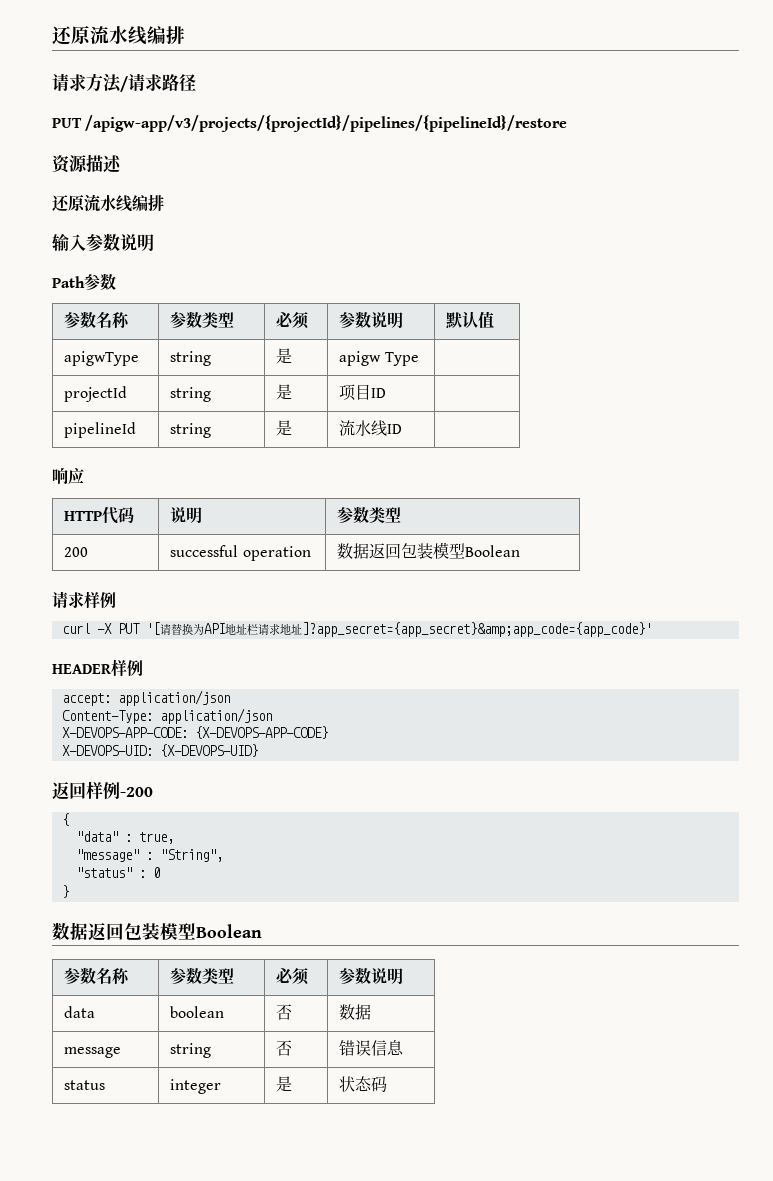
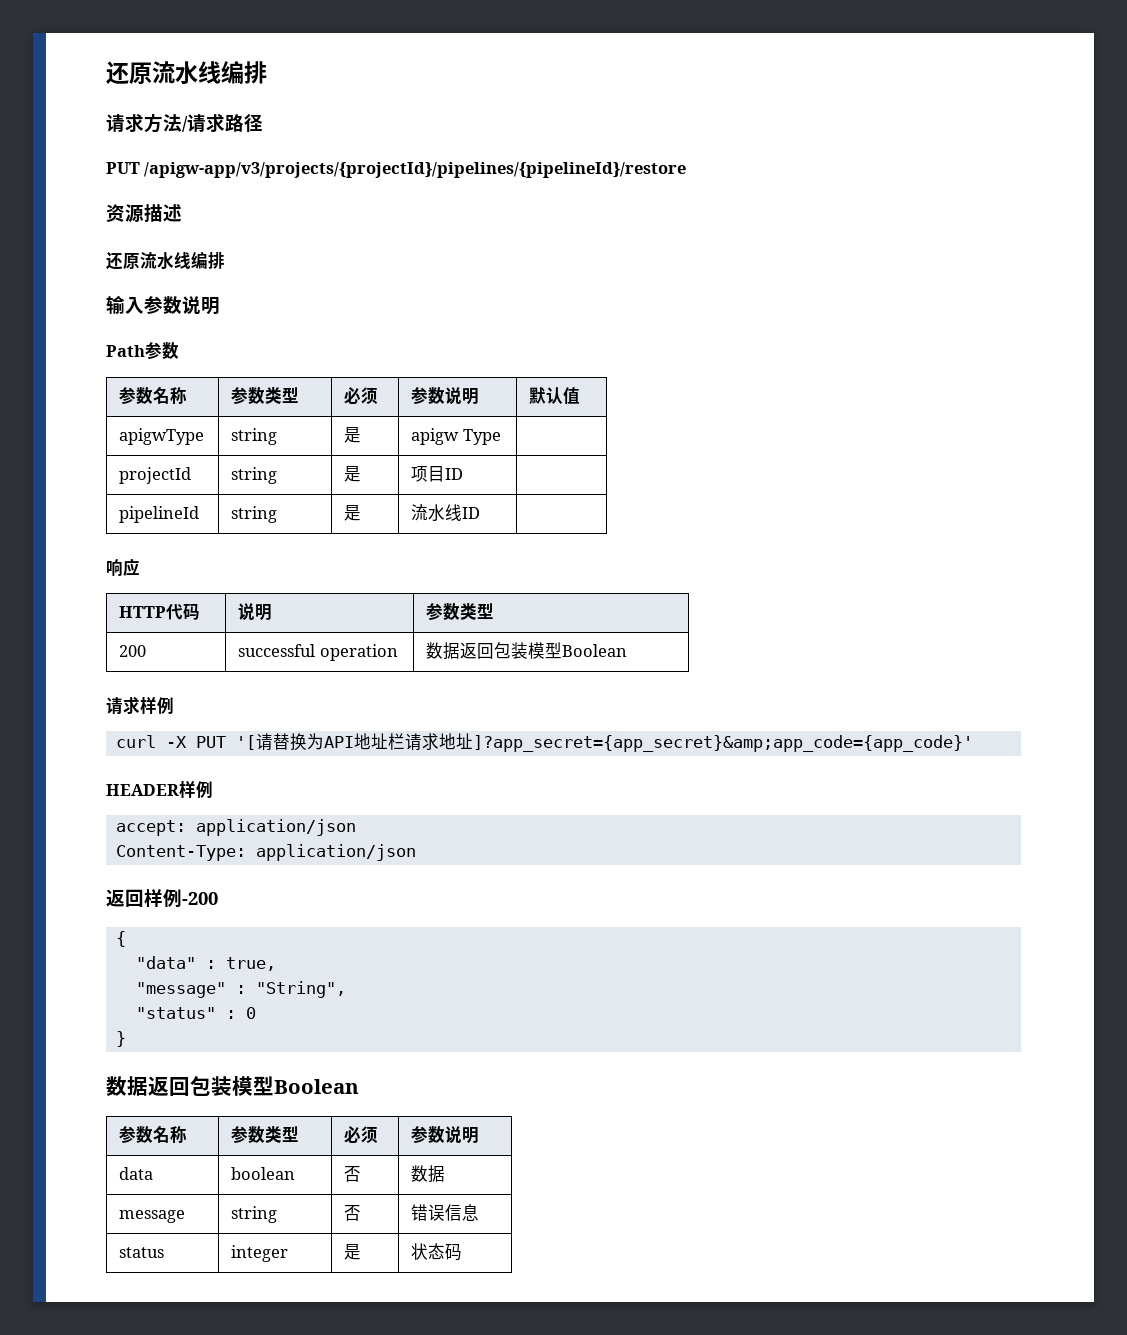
- X-DEVOPS-APP-CODE: {X-DEVOPS-APP-CODE}
- X-DEVOPS-UID: {X-DEVOPS-UID}

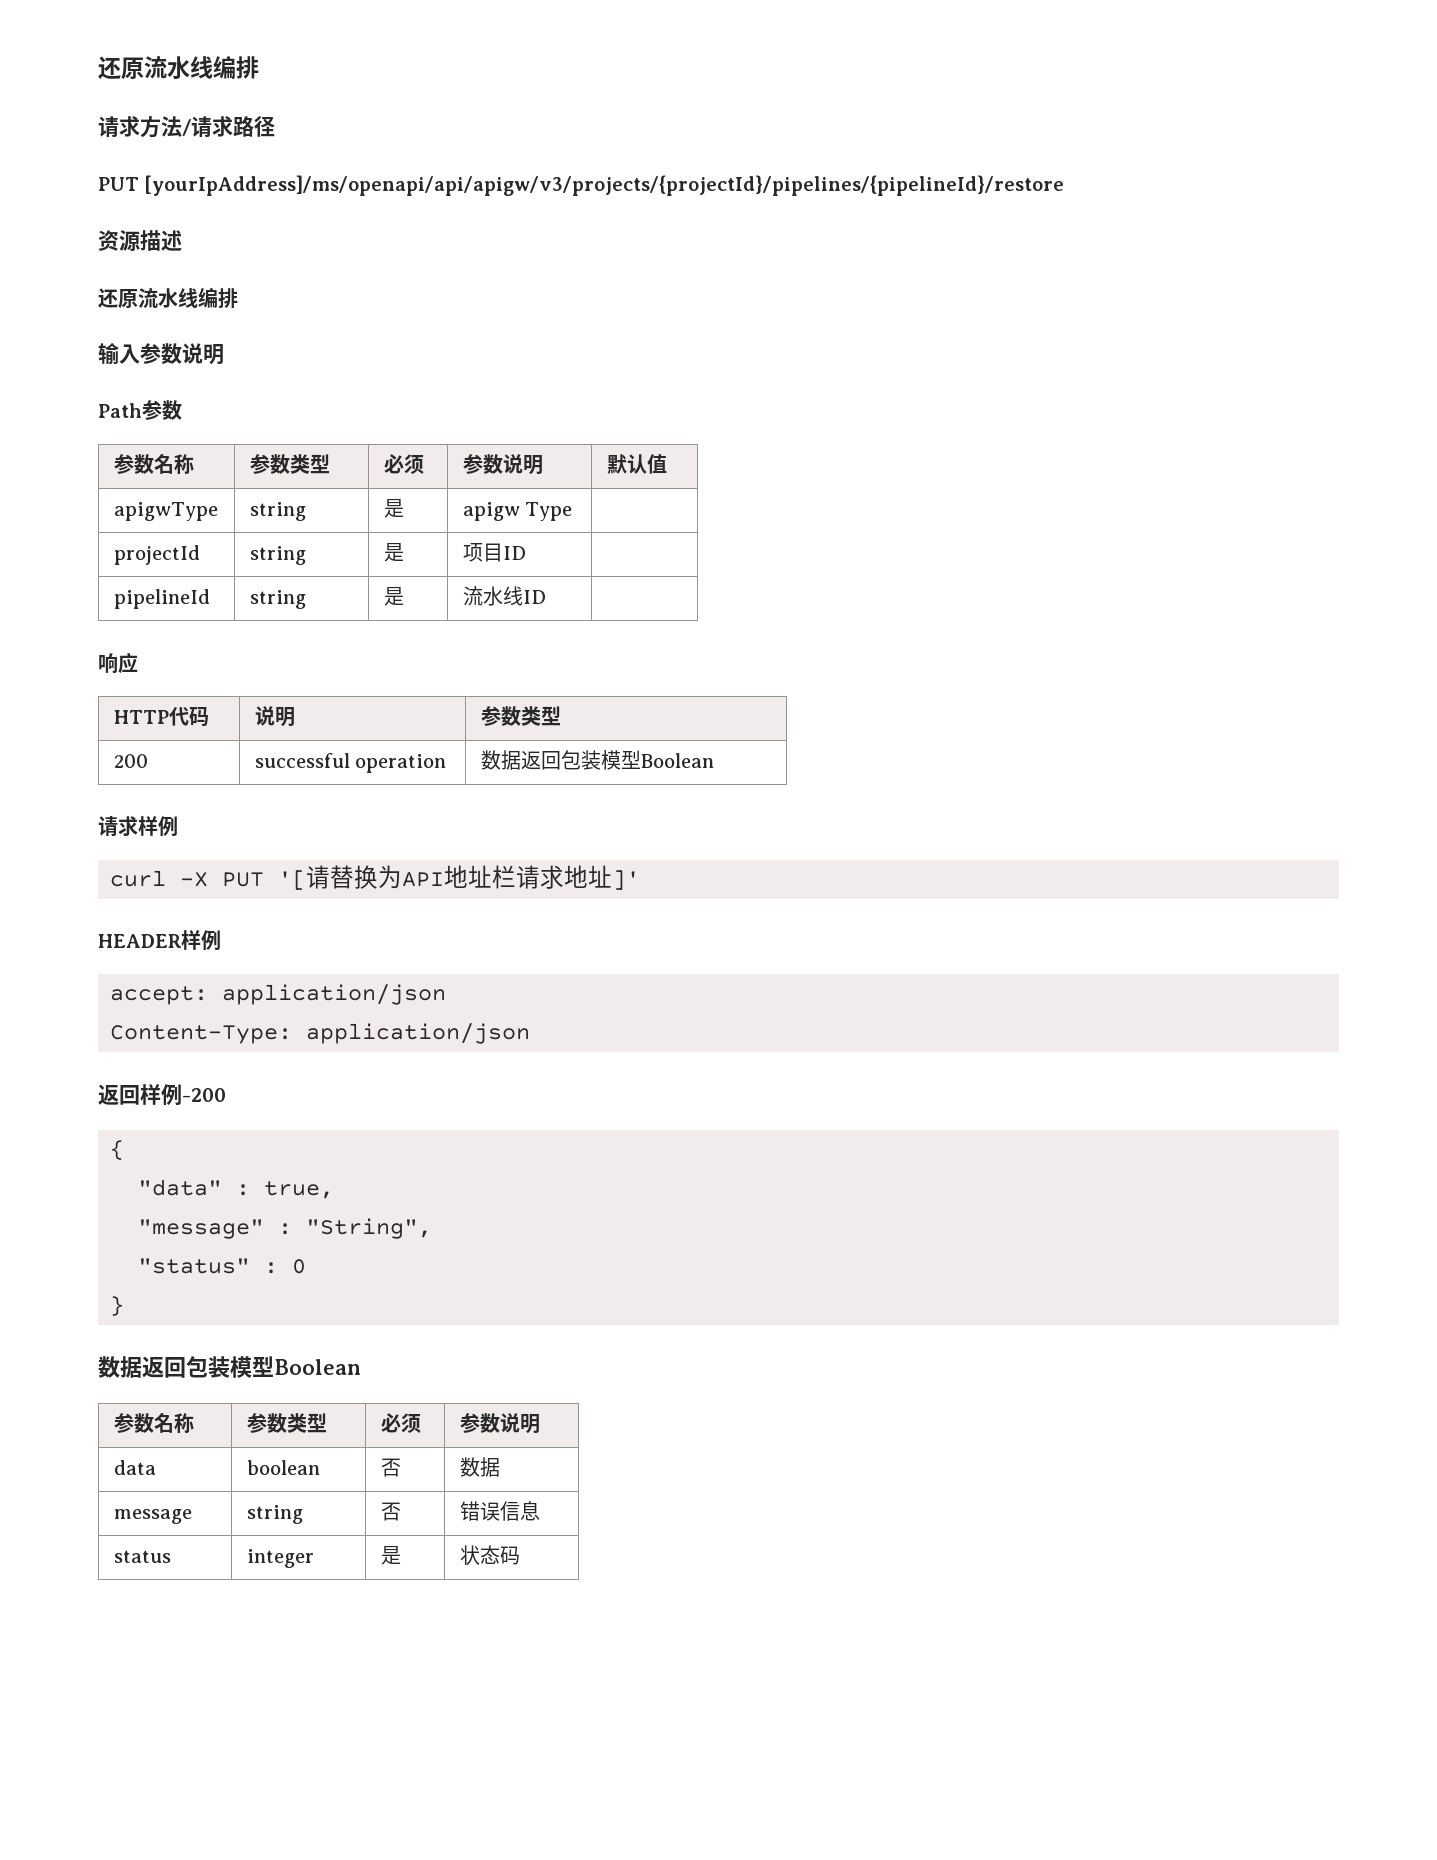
- PUT /apigw-app/v3/projects/{projectId}/pipelines/{pipelineId}/restore
+ PUT [yourIpAddress]/ms/openapi/api/apigw/v3/projects/{projectId}/pipelines/{pipelineId}/restore
- curl -X PUT '[请替换为API地址栏请求地址]?app_secret={app_secret}&amp;app_code={app_code}'
+ curl -X PUT '[请替换为API地址栏请求地址]'

